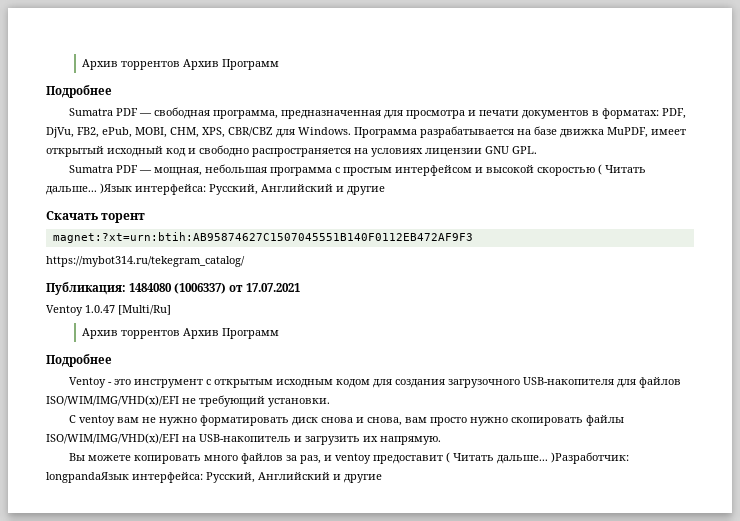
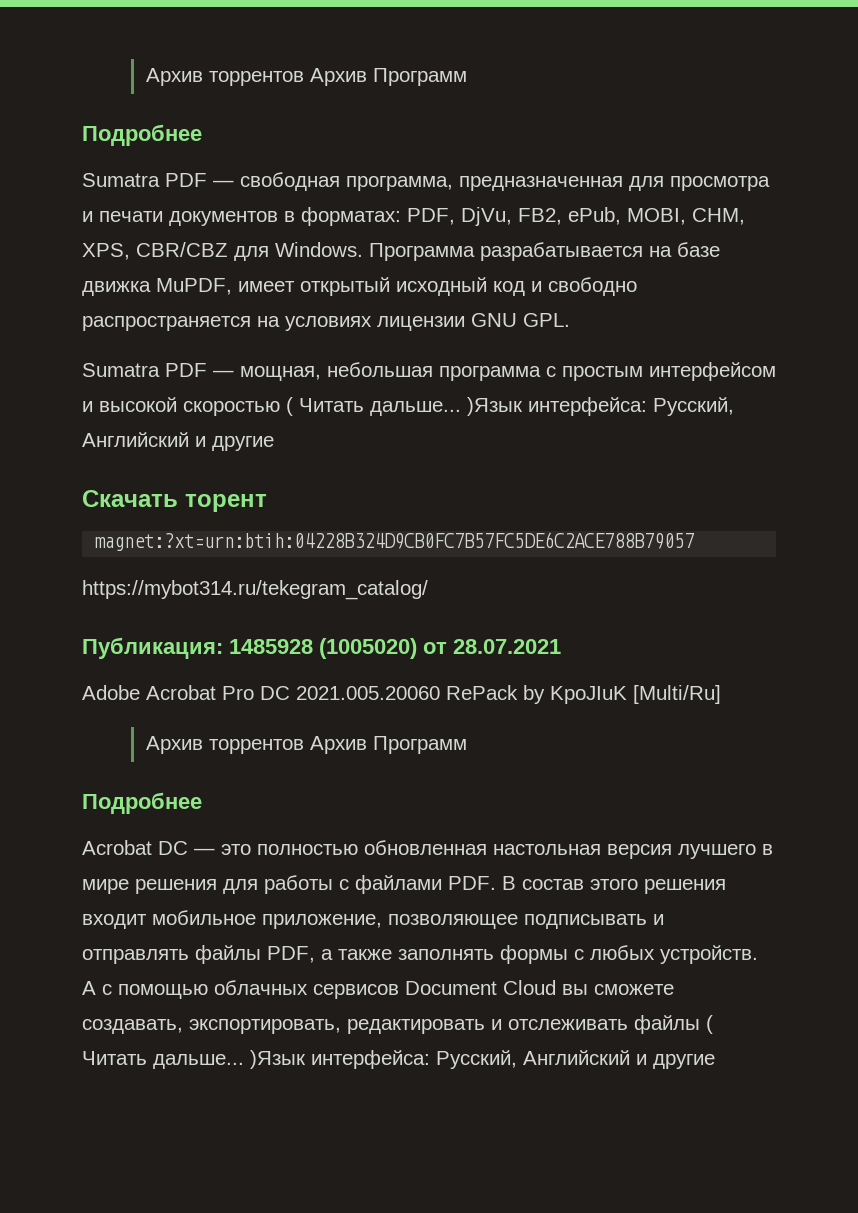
- magnet:?xt=urn:btih:AB95874627C1507045551B140F0112EB472AF9F3
+ magnet:?xt=urn:btih:04228B324D9CB0FC7B57FC5DE6C2ACE788B79057
- Публикация: 1484080 (1006337) от 17.07.2021
- Ventoy 1.0.47 [Multi/Ru]
+ Публикация: 1485928 (1005020) от 28.07.2021
+ Adobe Acrobat Pro DC 2021.005.20060 RePack by KpoJIuK [Multi/Ru]
- Ventoy - это инструмент с открытым исходным кодом для создания загрузочного USB-накопителя для файлов ISO/WIM/IMG/VHD(x)/EFI не требующий установки.
- С ventoy вам не нужно форматировать диск снова и снова, вам просто нужно скопировать файлы ISO/WIM/IMG/VHD(x)/EFI на USB-накопитель и загрузить их напрямую.
- Вы можете копировать много файлов за раз, и ventoy предоставит ( Читать дальше... )Разработчик: longpandaЯзык интерфейса: Русский, Английский и другие
+ Acrobat DC — это полностью обновленная настольная версия лучшего в мире решения для работы с файлами PDF. В состав этого решения входит мобильное приложение, позволяющее подписывать и отправлять файлы PDF, а также заполнять формы с любых устройств. А с помощью облачных сервисов Document Cloud вы сможете создавать, экспортировать, редактировать и отслеживать файлы ( Читать дальше... )Язык интерфейса: Русский, Английский и другие

